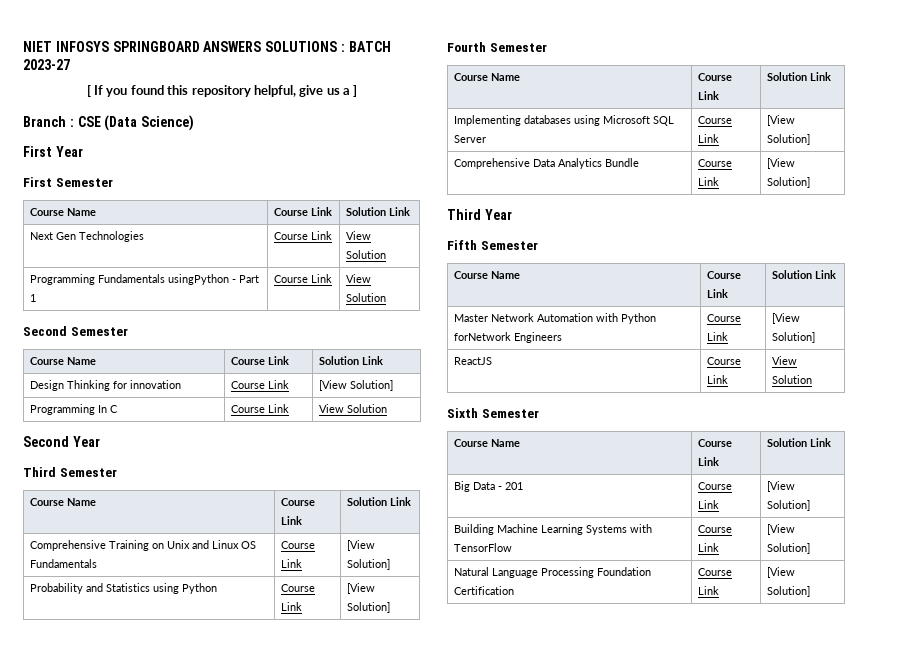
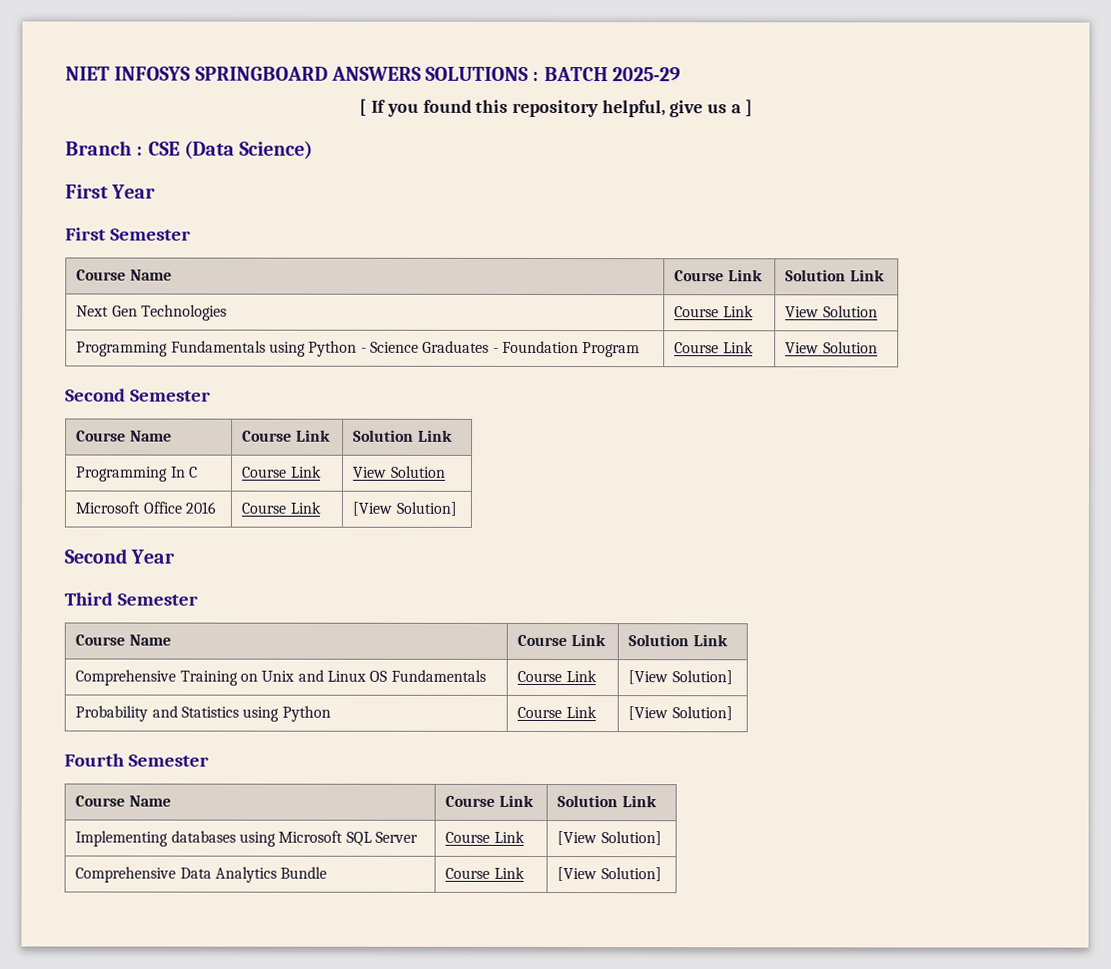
- NIET INFOSYS SPRINGBOARD ANSWERS SOLUTIONS : BATCH 2023-27
+ NIET INFOSYS SPRINGBOARD ANSWERS SOLUTIONS : BATCH 2025-29
- Programming Fundamentals usingPython - Part 1 | Course Link | View Solution
+ Programming Fundamentals using Python - Science Graduates - Foundation Program | Course Link | View Solution
- Design Thinking for innovation | Course Link | [View Solution]
+ Microsoft Office 2016 | Course Link | [View Solution]
- Third Year
- Fifth Semester
- Course Name | Course Link | Solution Link
- Master Network Automation with Python forNetwork Engineers | Course Link | [View Solution]
- ReactJS | Course Link | View Solution
- Sixth Semester
- Course Name | Course Link | Solution Link
- Big Data - 201 | Course Link | [View Solution]
- Building Machine Learning Systems with TensorFlow | Course Link | [View Solution]
- Natural Language Processing Foundation Certification | Course Link | [View Solution]

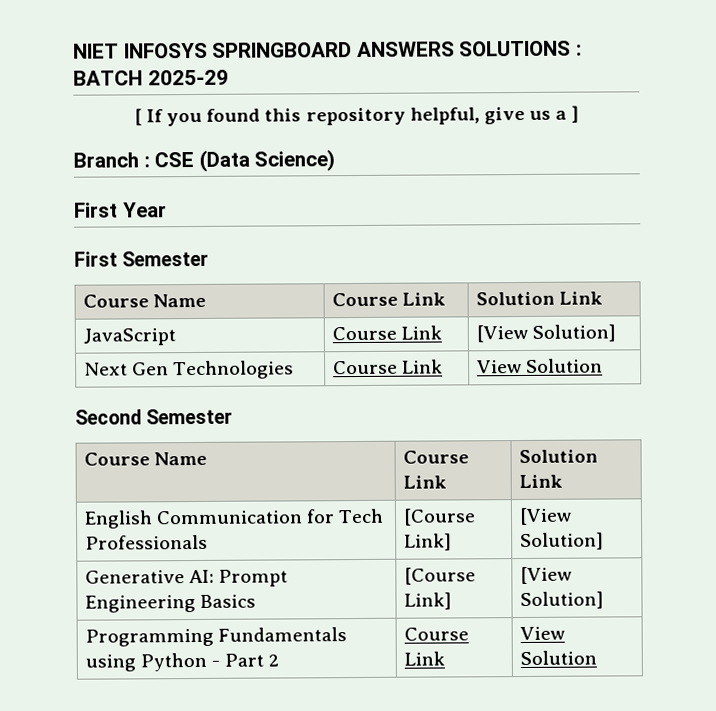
+ JavaScript | Course Link | [View Solution]
  Next Gen Technologies | Course Link | View Solution
- Programming Fundamentals using Python - Science Graduates - Foundation Program | Course Link | View Solution
- Programming In C | Course Link | View Solution
- Microsoft Office 2016 | Course Link | [View Solution]
- Second Year
- Third Semester
- Course Name | Course Link | Solution Link
- Comprehensive Training on Unix and Linux OS Fundamentals | Course Link | [View Solution]
- Probability and Statistics using Python | Course Link | [View Solution]
- Fourth Semester
- Course Name | Course Link | Solution Link
- Implementing databases using Microsoft SQL Server | Course Link | [View Solution]
- Comprehensive Data Analytics Bundle | Course Link | [View Solution]
+ English Communication for Tech Professionals | [Course Link] | [View Solution]
+ Generative AI: Prompt Engineering Basics | [Course Link] | [View Solution]
+ Programming Fundamentals using Python - Part 2 | Course Link | View Solution

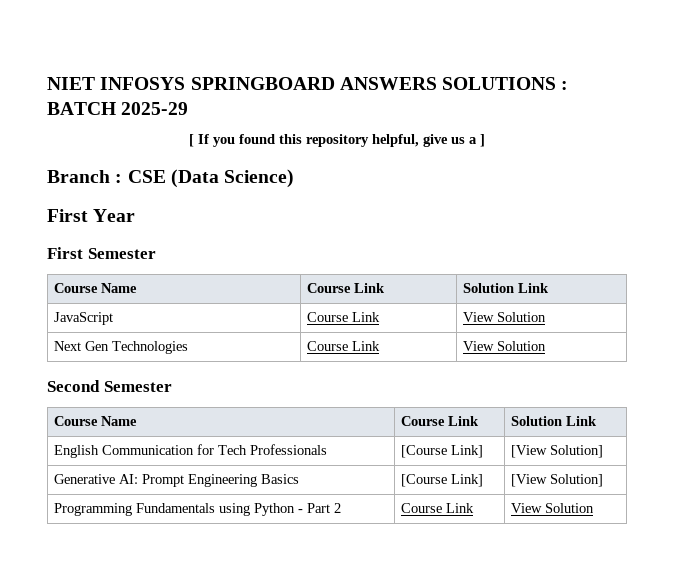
- JavaScript | Course Link | [View Solution]
+ JavaScript | Course Link | View Solution

